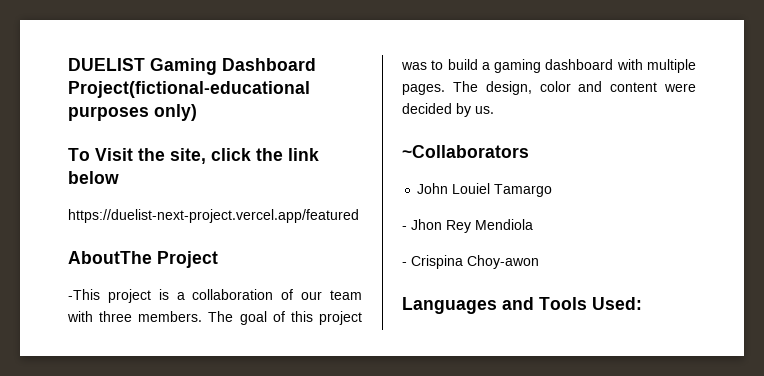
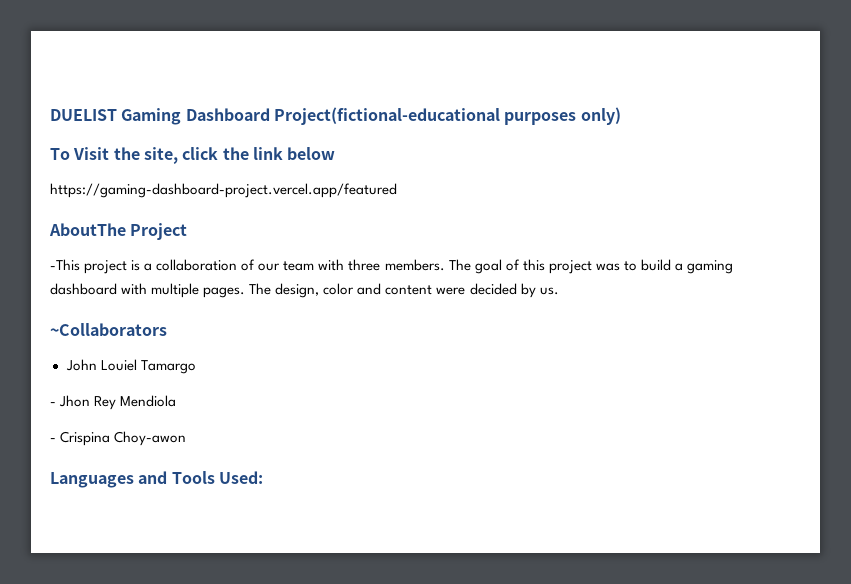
- https://duelist-next-project.vercel.app/featured
+ https://gaming-dashboard-project.vercel.app/featured

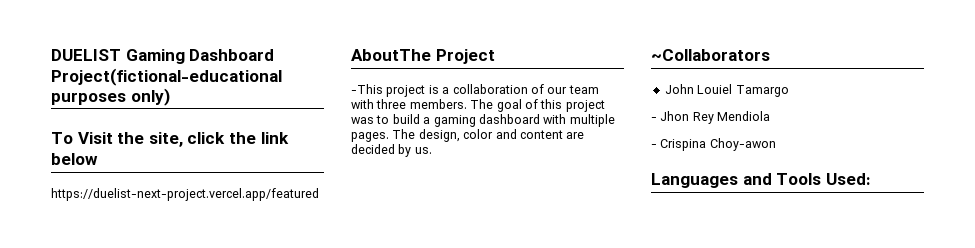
- https://gaming-dashboard-project.vercel.app/featured
+ https://duelist-next-project.vercel.app/featured
- The design, color and content were decided by us.
+ The design, color and content are decided by us.

